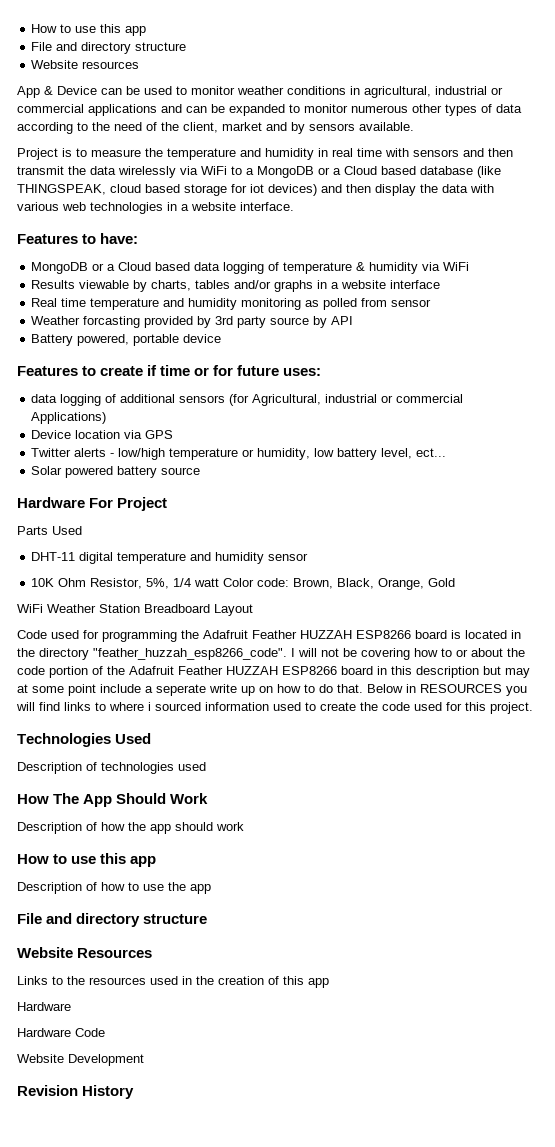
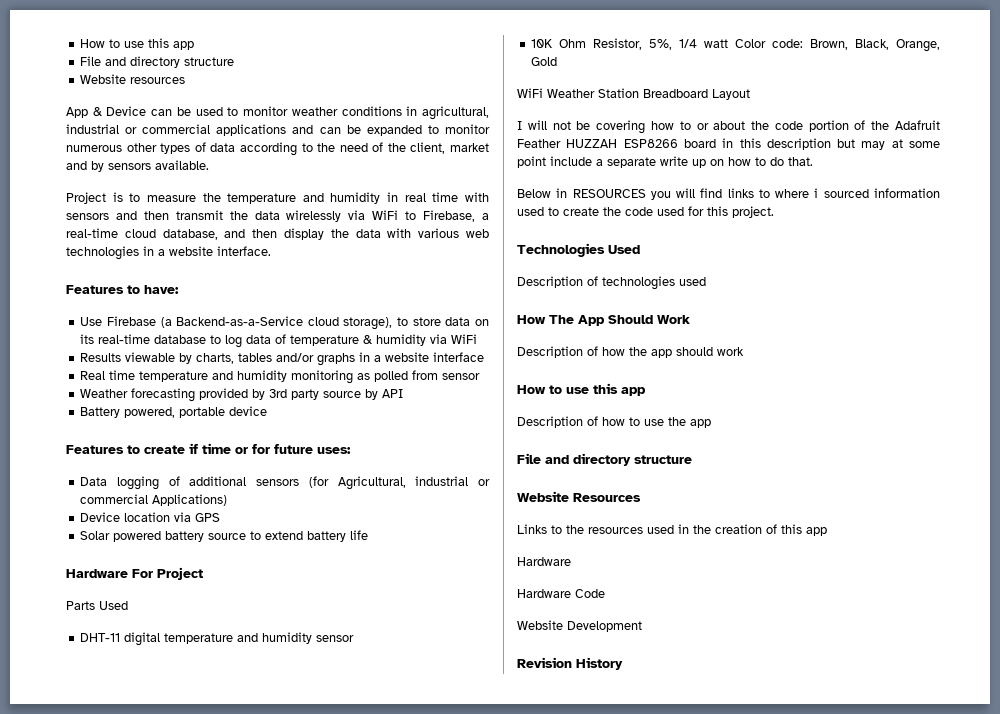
- Project is to measure the temperature and humidity in real time with sensors and then transmit the data wirelessly via WiFi to a MongoDB or a Cloud based database (like THINGSPEAK, cloud based storage for iot devices) and then display the data with various web technologies in a website interface.
+ Project is to measure the temperature and humidity in real time with sensors and then transmit the data wirelessly via WiFi to Firebase, a real-time cloud database, and then display the data with various web technologies in a website interface.
- MongoDB or a Cloud based data logging of temperature & humidity via WiFi
+ Use Firebase (a Backend-as-a-Service cloud storage), to store data on its real-time database to log data of temperature & humidity via WiFi
- Weather forcasting provided by 3rd party source by API
+ Weather forecasting provided by 3rd party source by API
- data logging of additional sensors (for Agricultural, industrial or commercial Applications)
+ Data logging of additional sensors (for Agricultural, industrial or commercial Applications)
- Twitter alerts - low/high temperature or humidity, low battery level, ect...
- Solar powered battery source
+ Solar powered battery source to extend battery life
- Code used for programming the Adafruit Feather HUZZAH ESP8266 board is located in the directory "feather_huzzah_esp8266_code". I will not be covering how to or about the code portion of the Adafruit Feather HUZZAH ESP8266 board in this description but may at some point include a seperate write up on how to do that. Below in RESOURCES you will find links to where i sourced information used to create the code used for this project.
+ I will not be covering how to or about the code portion of the Adafruit Feather HUZZAH ESP8266 board in this description but may at some point include a separate write up on how to do that.
+ Below in RESOURCES you will find links to where i sourced information used to create the code used for this project.

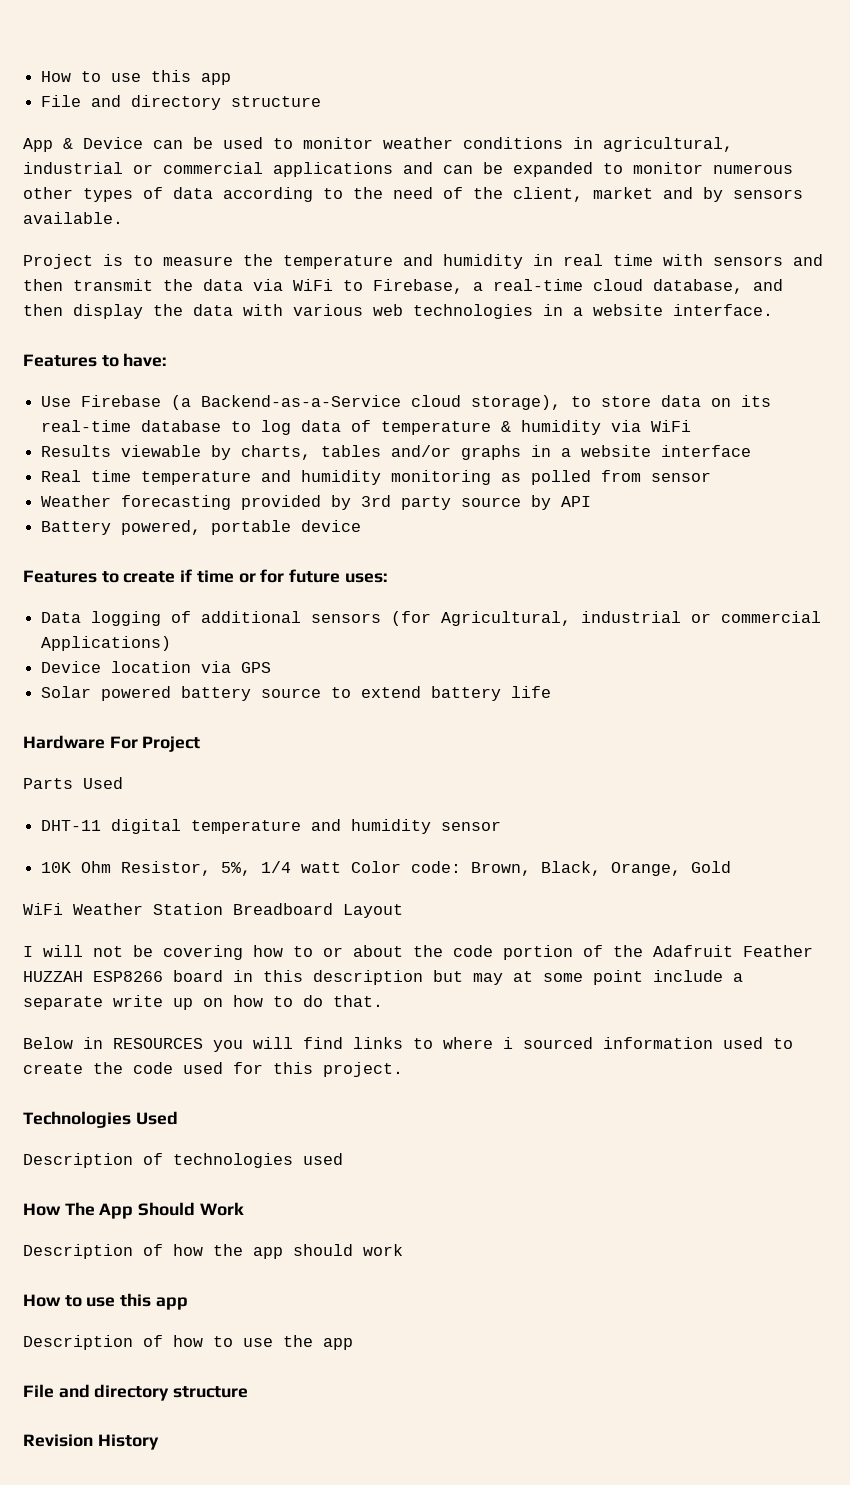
- Website resources
- Project is to measure the temperature and humidity in real time with sensors and then transmit the data wirelessly via WiFi to Firebase, a real-time cloud database, and then display the data with various web technologies in a website interface.
+ Project is to measure the temperature and humidity in real time with sensors and then transmit the data via WiFi to Firebase, a real-time cloud database, and then display the data with various web technologies in a website interface.
- Website Resources
- Links to the resources used in the creation of this app
- Hardware
- Hardware Code
- Website Development

